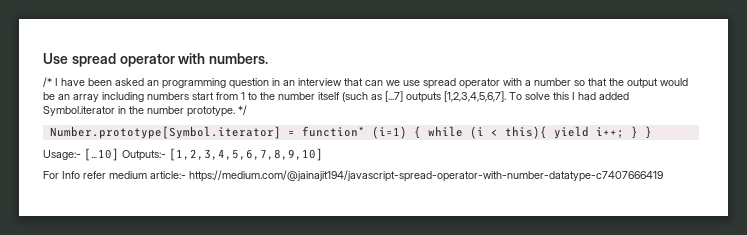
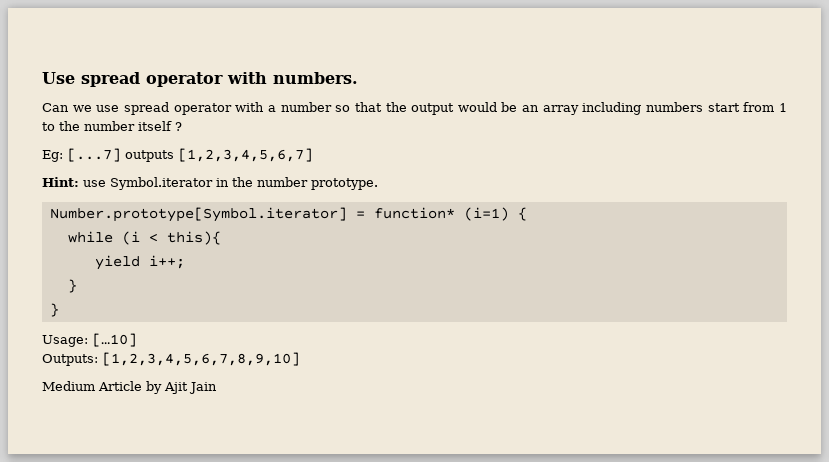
- /* I have been asked an programming question in an interview that can we use spread operator with a number so that the output would be an array including numbers start from 1 to the number itself (such as [...7] outputs [1,2,3,4,5,6,7]. To solve this I had added Symbol.iterator in the number prototype. */
+ Can we use spread operator with a number so that the output would be an array including numbers start from 1 to the number itself ?
+ Eg: [...7] outputs [1,2,3,4,5,6,7]
+ Hint: use Symbol.iterator in the number prototype.
- Number.prototype[Symbol.iterator] = function* (i=1) { while (i < this){ yield i++; } }
- Usage:- […10] Outputs:- [1,2,3,4,5,6,7,8,9,10]
+ Number.prototype[Symbol.iterator] = function* (i=1) {
+ while (i < this){
+ yield i++;
+ }
+ }
+ Usage: […10]
+ Outputs: [1,2,3,4,5,6,7,8,9,10]
- For Info refer medium article:- https://medium.com/@jainajit194/javascript-spread-operator-with-number-datatype-c7407666419
+ Medium Article by Ajit Jain

